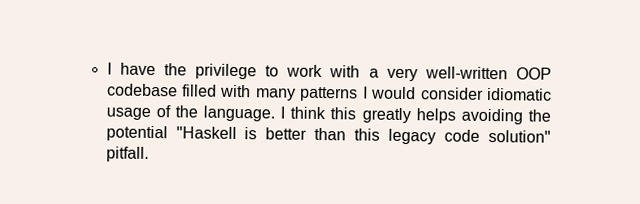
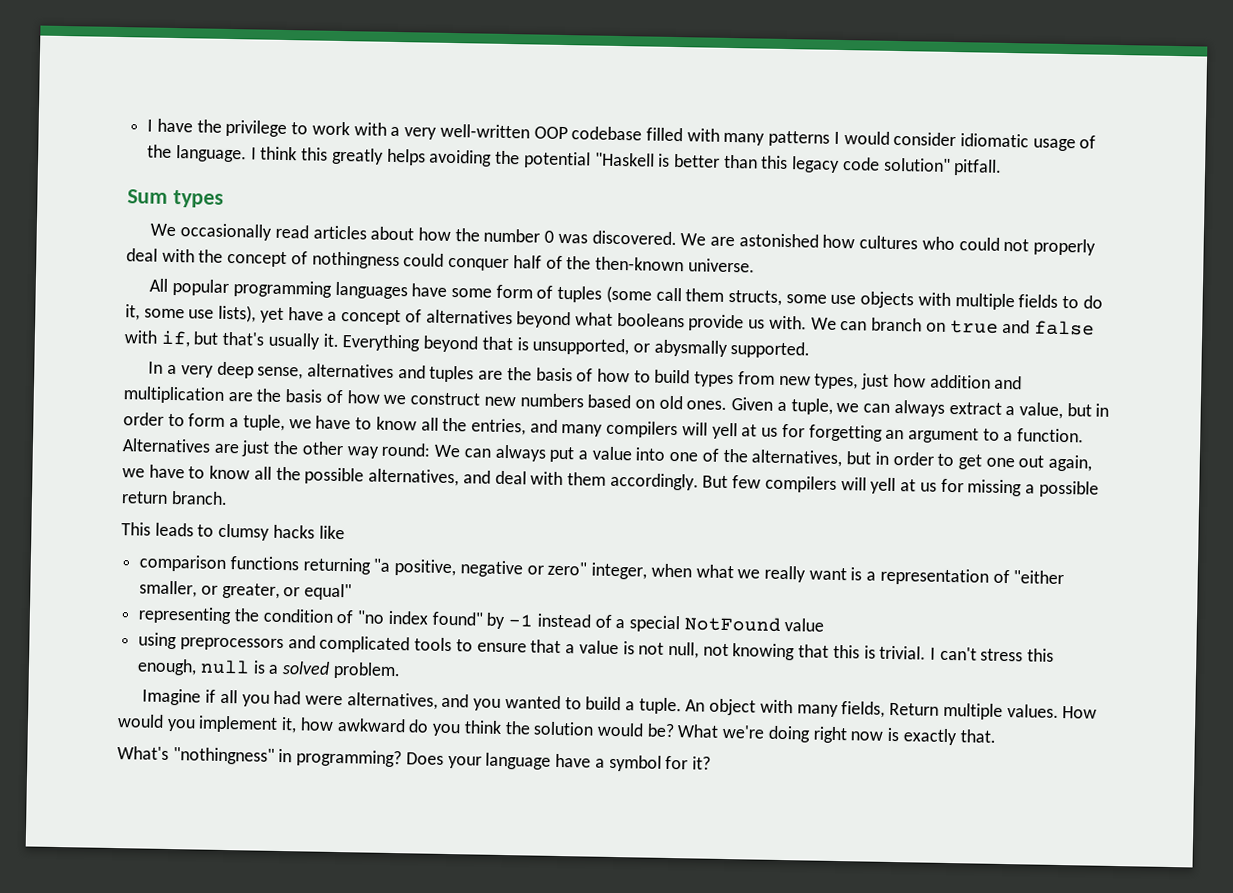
+ Sum types
+ We occasionally read articles about how the number 0 was discovered. We are astonished how cultures who could not properly deal with the concept of nothingness could conquer half of the then-known universe.
+ All popular programming languages have some form of tuples (some call them structs, some use objects with multiple fields to do it, some use lists), yet have a concept of alternatives beyond what booleans provide us with. We can branch on true and false with if, but that's usually it. Everything beyond that is unsupported, or abysmally supported.
+ In a very deep sense, alternatives and tuples are the basis of how to build types from new types, just how addition and multiplication are the basis of how we construct new numbers based on old ones. Given a tuple, we can always extract a value, but in order to form a tuple, we have to know all the entries, and many compilers will yell at us for forgetting an argument to a function. Alternatives are just the other way round: We can always put a value into one of the alternatives, but in order to get one out again, we have to know all the possible alternatives, and deal with them accordingly. But few compilers will yell at us for missing a possible return branch.
+ This leads to clumsy hacks like
+ comparison functions returning "a positive, negative or zero" integer, when what we really want is a representation of "either smaller, or greater, or equal"
+ representing the condition of "no index found" by -1 instead of a special NotFound value
+ using preprocessors and complicated tools to ensure that a value is not null, not knowing that this is trivial. I can't stress this enough, null is a solved problem.
+ Imagine if all you had were alternatives, and you wanted to build a tuple. An object with many fields, Return multiple values. How would you implement it, how awkward do you think the solution would be? What we're doing right now is exactly that.
+ What's "nothingness" in programming? Does your language have a symbol for it?

